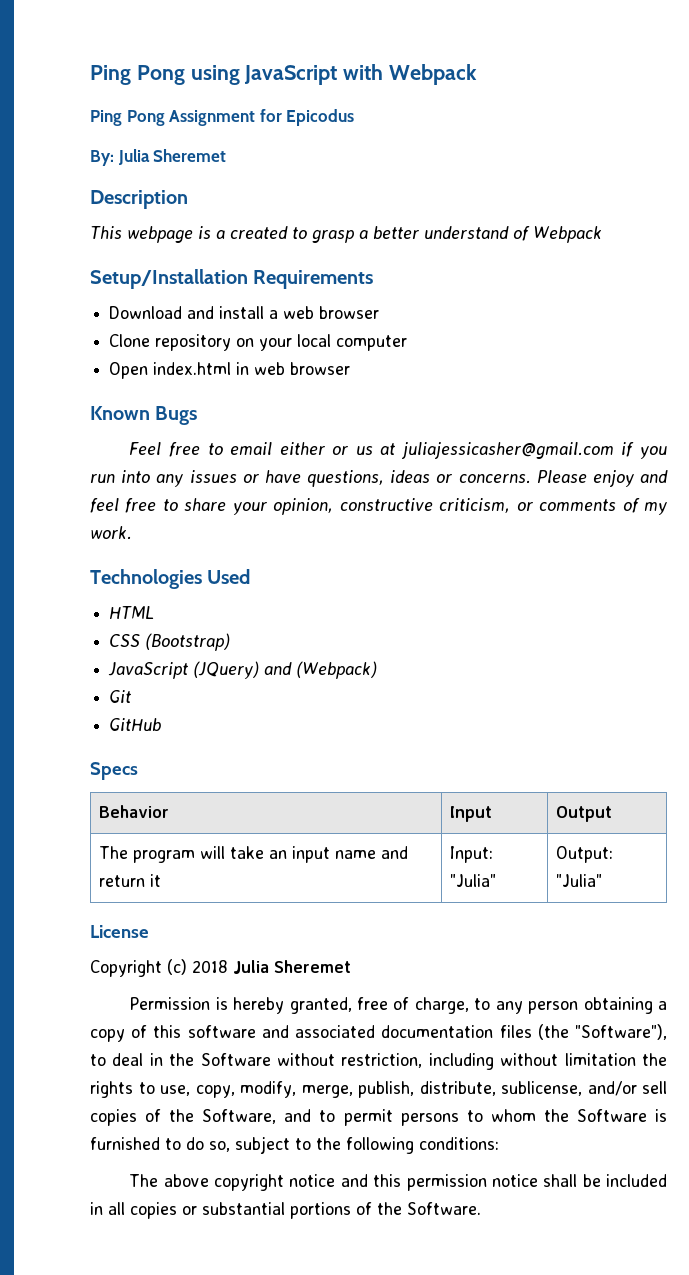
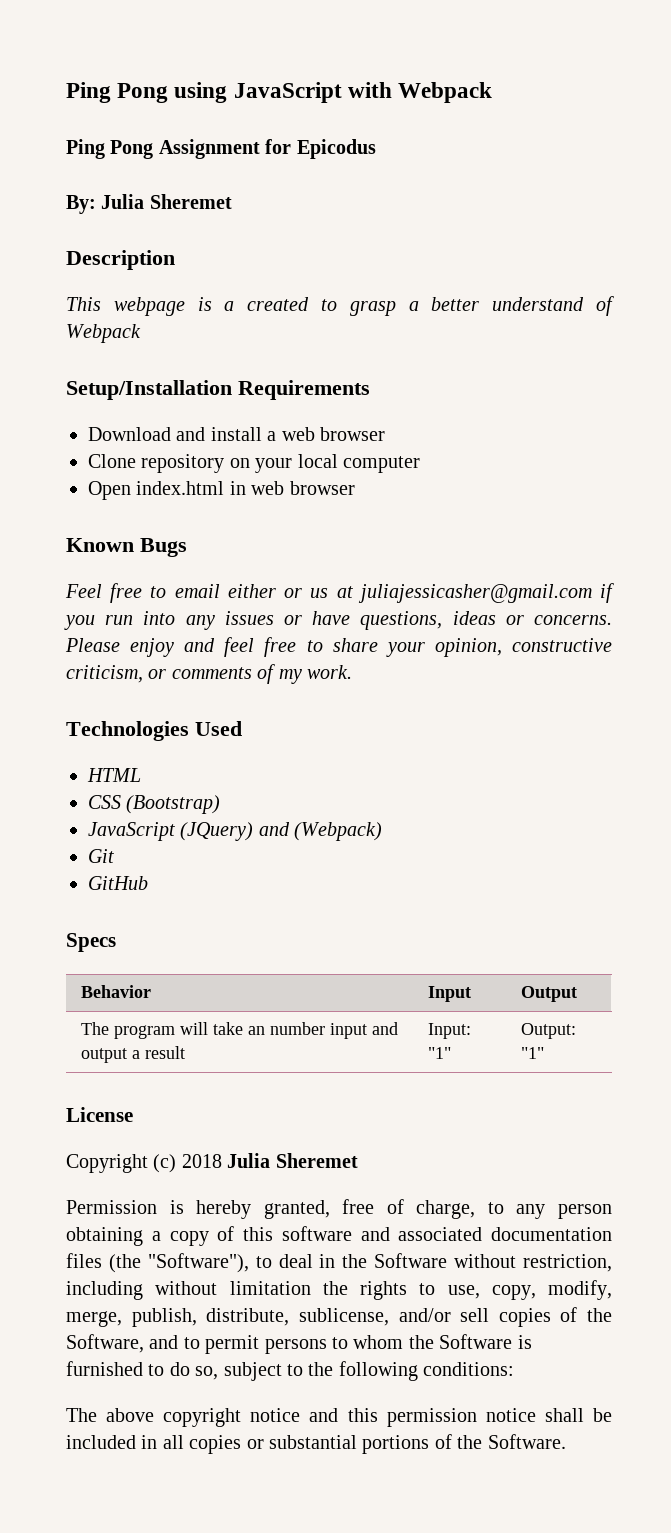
- The program will take an input name and return it | Input: "Julia" | Output: "Julia"
+ The program will take an number input and output a result | Input: "1" | Output: "1"

